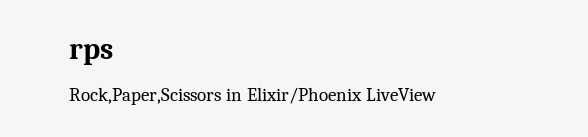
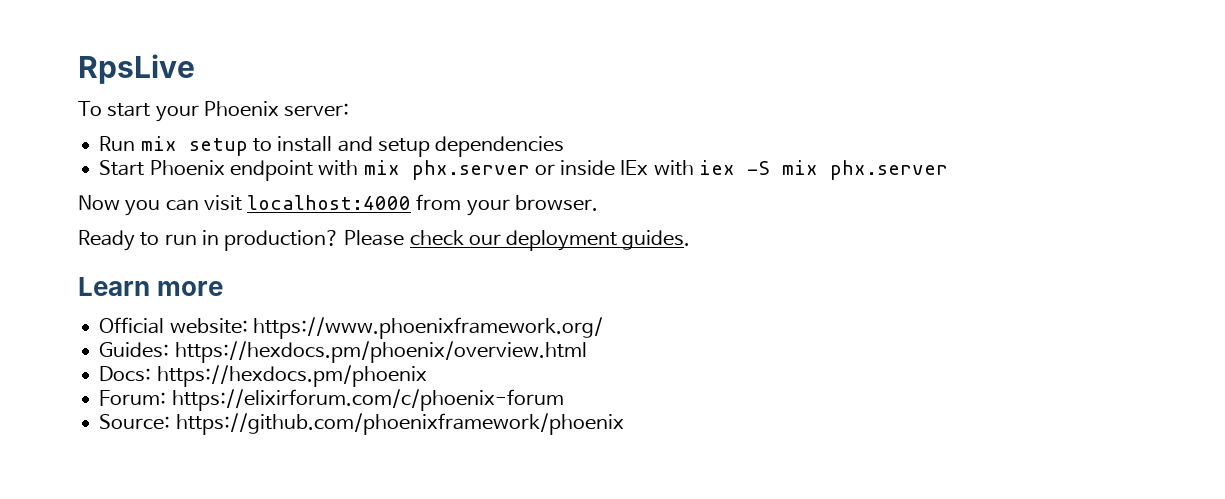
- rps
- Rock,Paper,Scissors in Elixir/Phoenix LiveView
+ RpsLive
+ To start your Phoenix server:
+ Run mix setup to install and setup dependencies
+ Start Phoenix endpoint with mix phx.server or inside IEx with iex -S mix phx.server
+ Now you can visit localhost:4000 from your browser.
+ Ready to run in production? Please check our deployment guides.
+ Learn more
+ Official website: https://www.phoenixframework.org/
+ Guides: https://hexdocs.pm/phoenix/overview.html
+ Docs: https://hexdocs.pm/phoenix
+ Forum: https://elixirforum.com/c/phoenix-forum
+ Source: https://github.com/phoenixframework/phoenix

